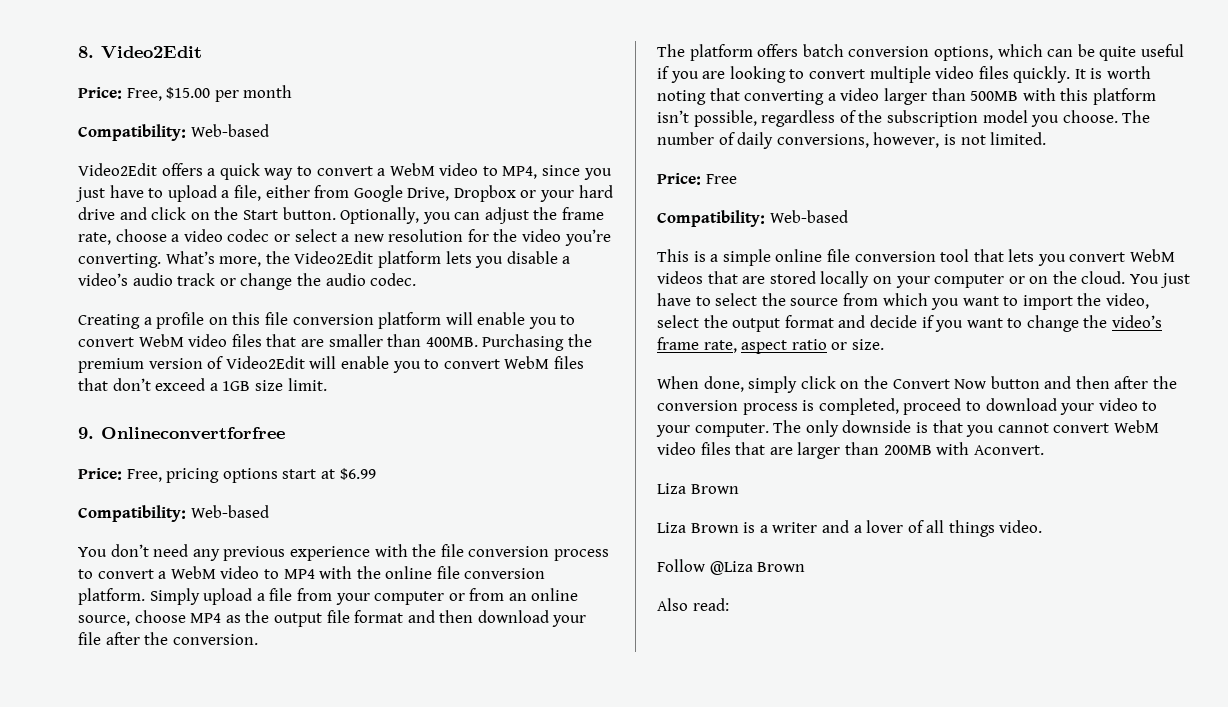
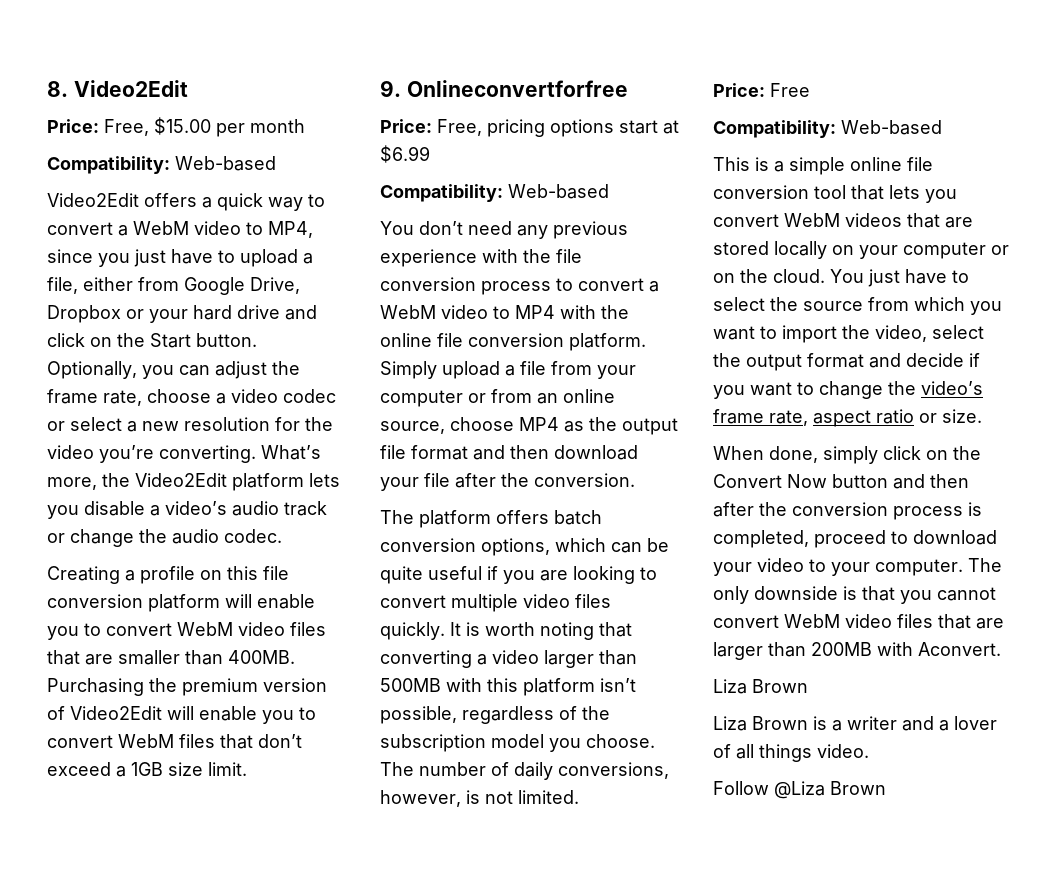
- Also read:

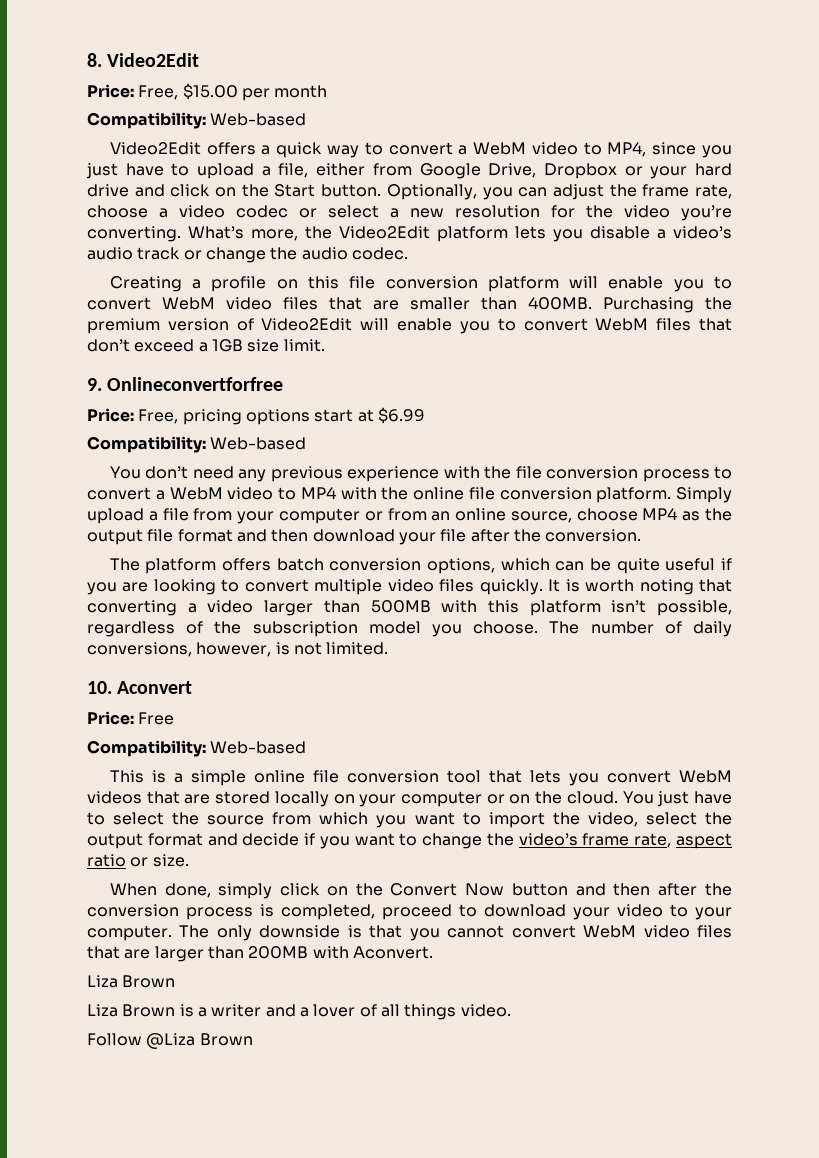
+ 10. Aconvert

